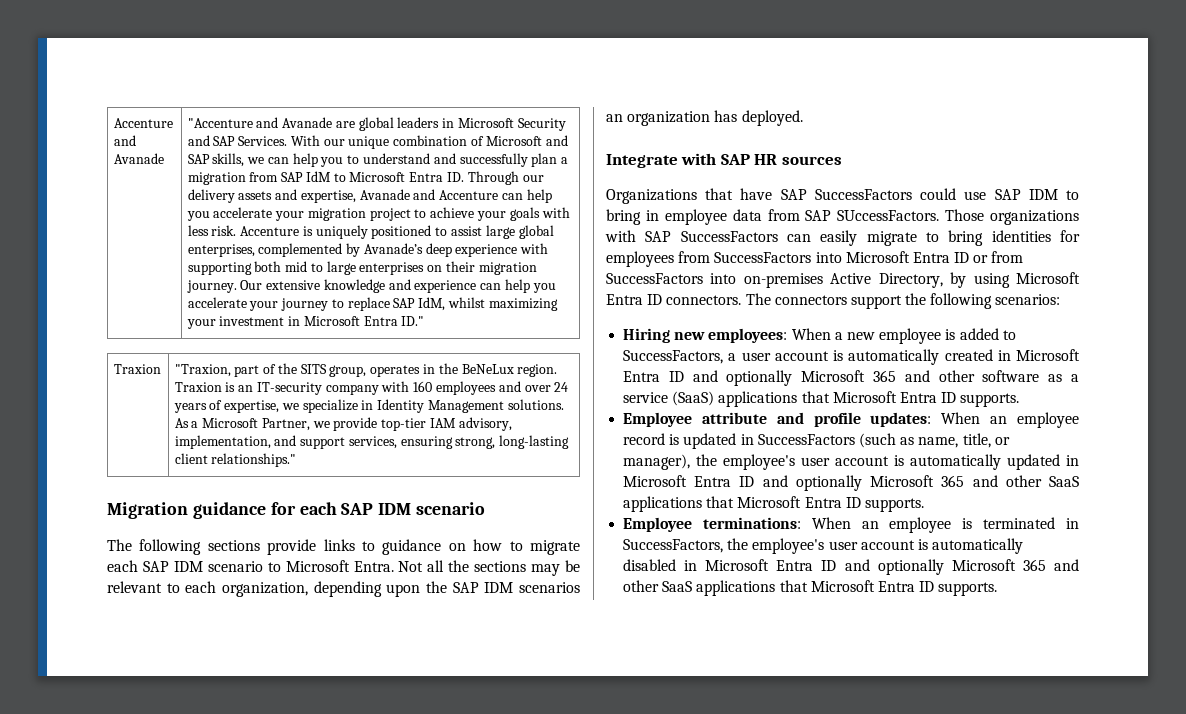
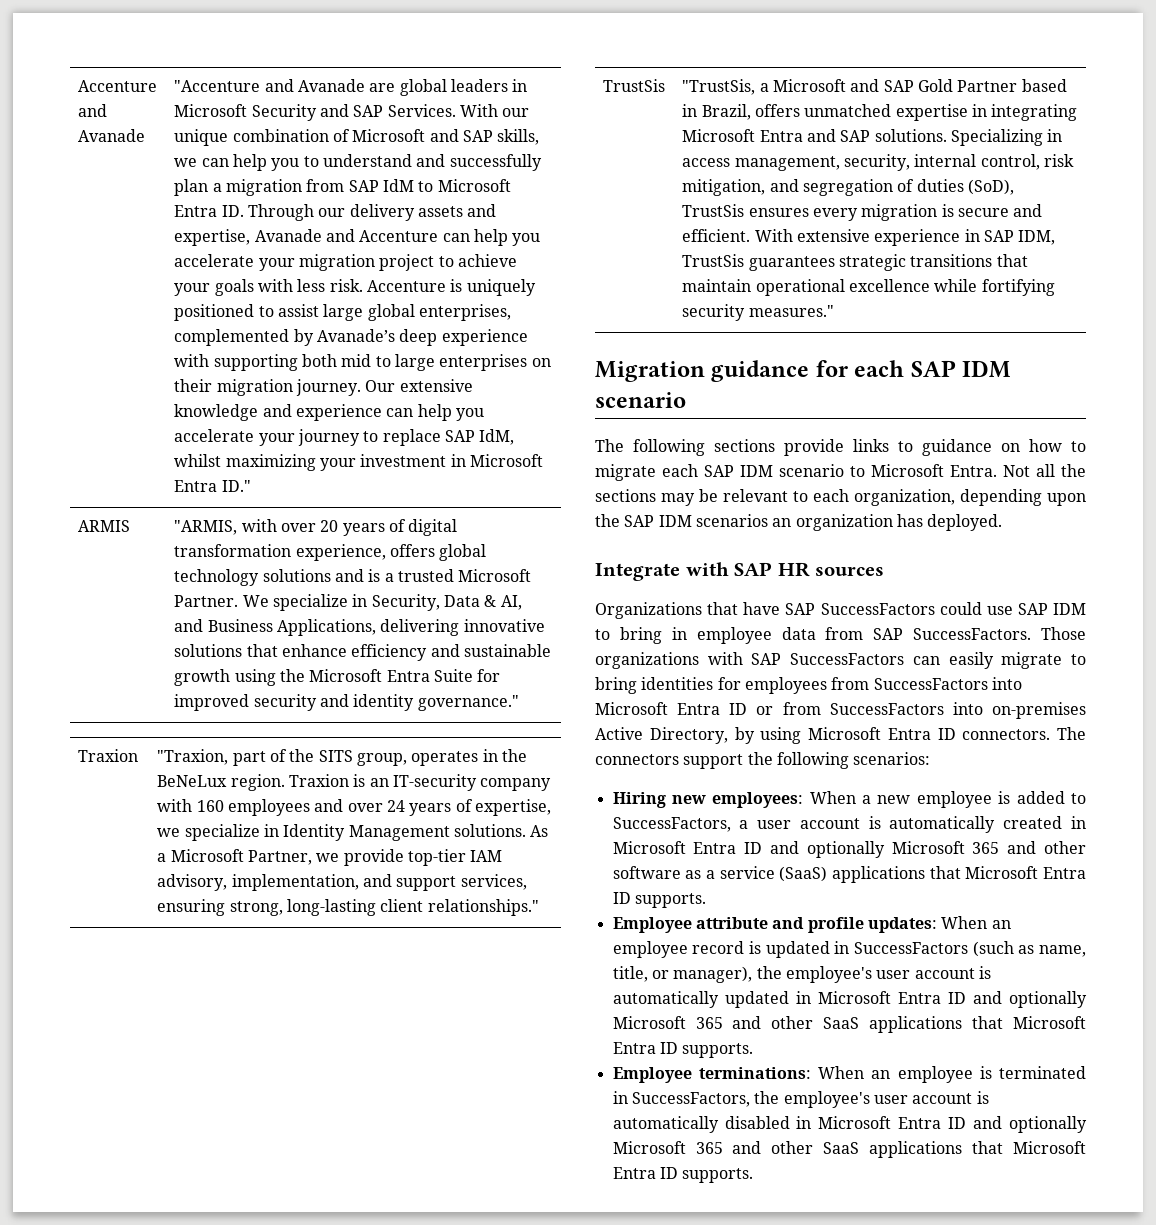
+ ARMIS | "ARMIS, with over 20 years of digital transformation experience, offers global technology solutions and is a trusted Microsoft Partner. We specialize in Security, Data & AI, and Business Applications, delivering innovative solutions that enhance efficiency and sustainable growth using the Microsoft Entra Suite for improved security and identity governance."
+ TrustSis | "TrustSis, a Microsoft and SAP Gold Partner based in Brazil, offers unmatched expertise in integrating Microsoft Entra and SAP solutions. Specializing in access management, security, internal control, risk mitigation, and segregation of duties (SoD), TrustSis ensures every migration is secure and efficient. With extensive experience in SAP IDM, TrustSis guarantees strategic transitions that maintain operational excellence while fortifying security measures."
- Organizations that have SAP SuccessFactors could use SAP IDM to bring in employee data from SAP SUccessFactors.
+ Organizations that have SAP SuccessFactors could use SAP IDM to bring in employee data from SAP SuccessFactors.

